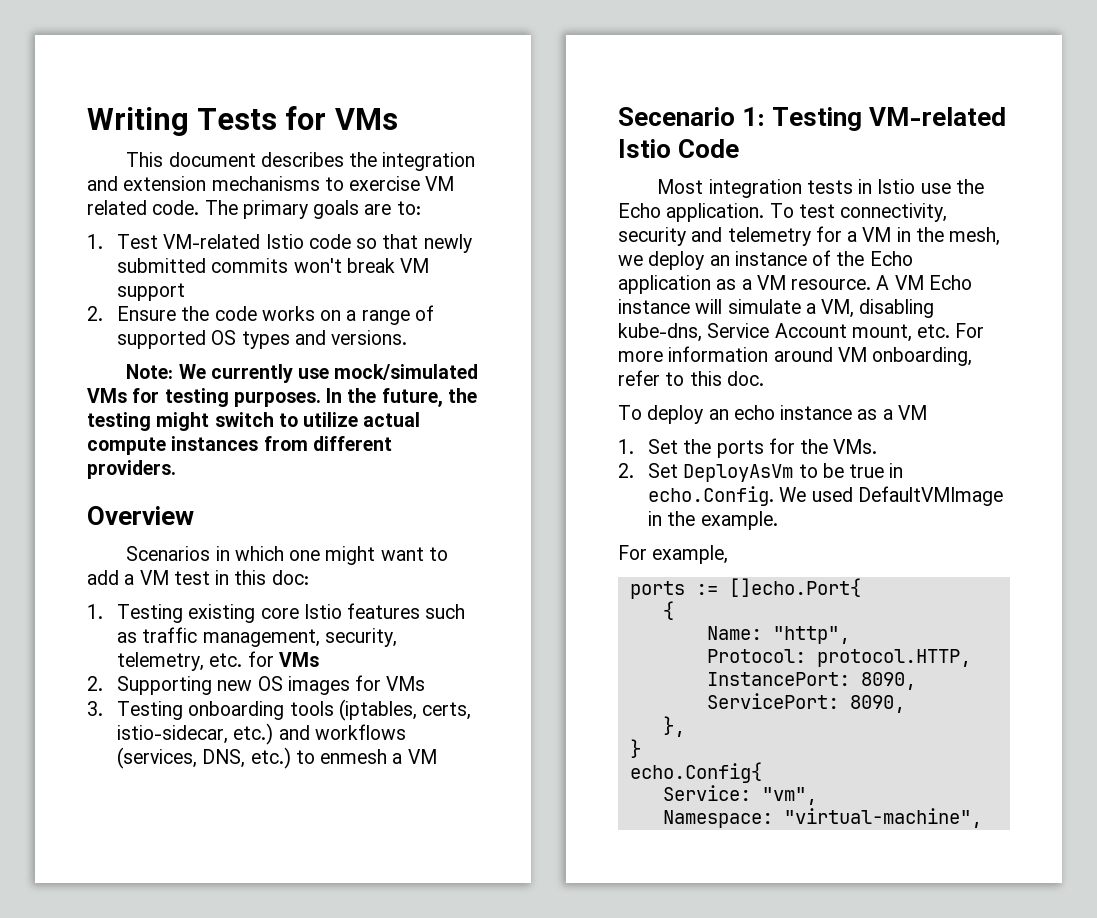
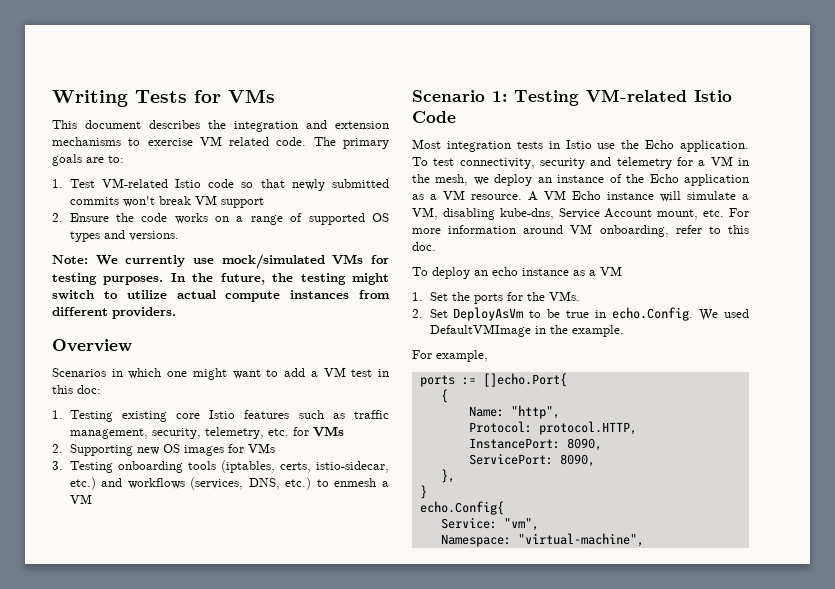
- Secenario 1: Testing VM-related Istio Code
+ Scenario 1: Testing VM-related Istio Code

